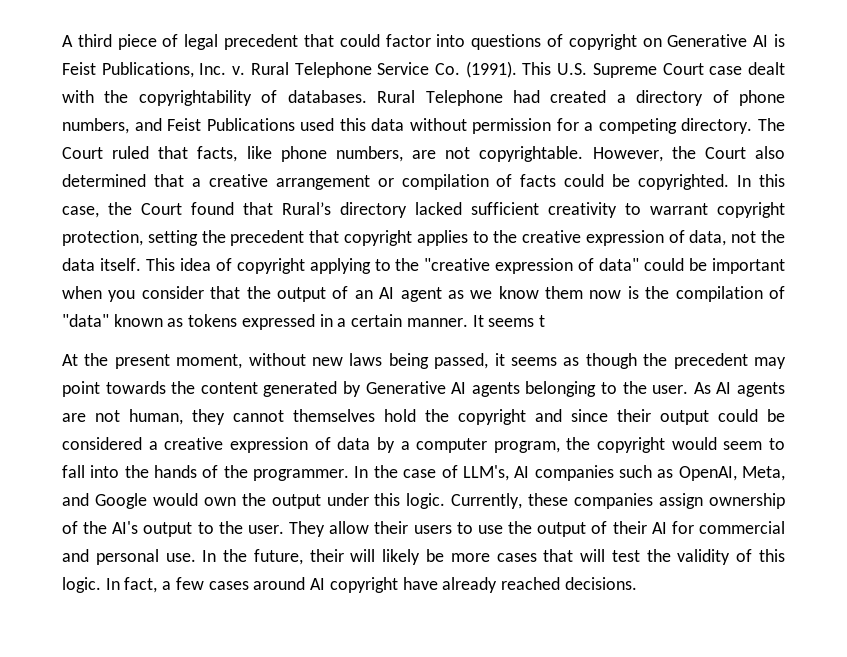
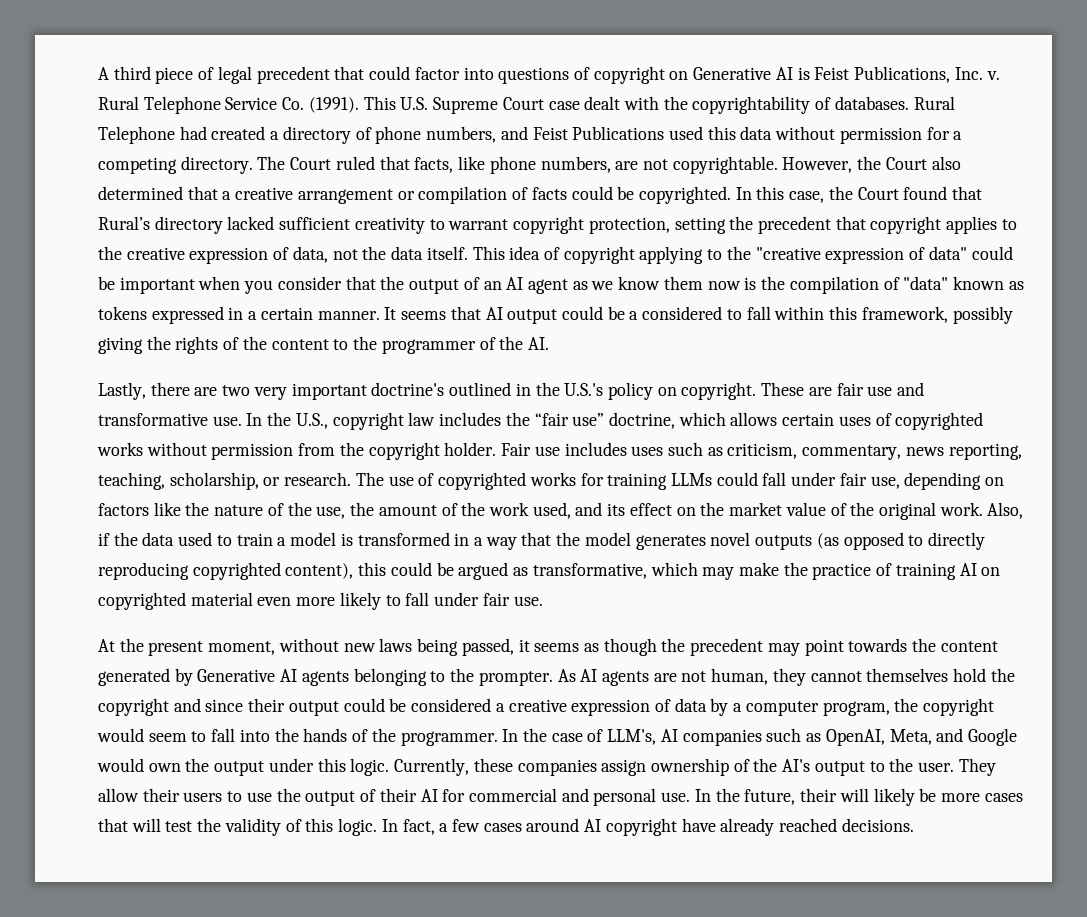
- It seems t
+ It seems that AI output could be a considered to fall within this framework, possibly giving the rights of the content to the programmer of the AI.
+ Lastly, there are two very important doctrine's outlined in the U.S.'s policy on copyright. These are fair use and transformative use. In the U.S., copyright law includes the “fair use” doctrine, which allows certain uses of copyrighted works without permission from the copyright holder. Fair use includes uses such as criticism, commentary, news reporting, teaching, scholarship, or research. The use of copyrighted works for training LLMs could fall under fair use, depending on factors like the nature of the use, the amount of the work used, and its effect on the market value of the original work. Also, if the data used to train a model is transformed in a way that the model generates novel outputs (as opposed to directly reproducing copyrighted content), this could be argued as transformative, which may make the practice of training AI on copyrighted material even more likely to fall under fair use.
- At the present moment, without new laws being passed, it seems as though the precedent may point towards the content generated by Generative AI agents belonging to the user.
+ At the present moment, without new laws being passed, it seems as though the precedent may point towards the content generated by Generative AI agents belonging to the prompter.

